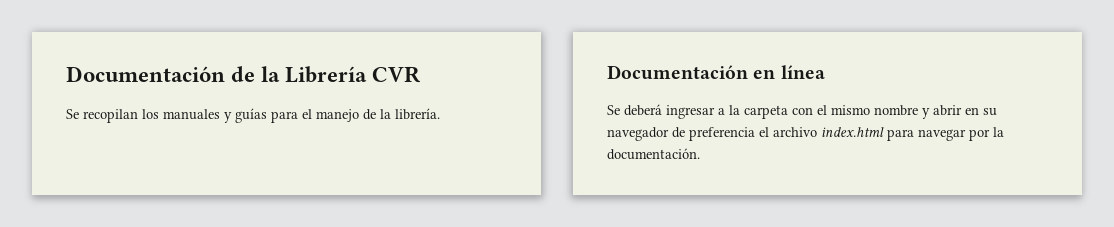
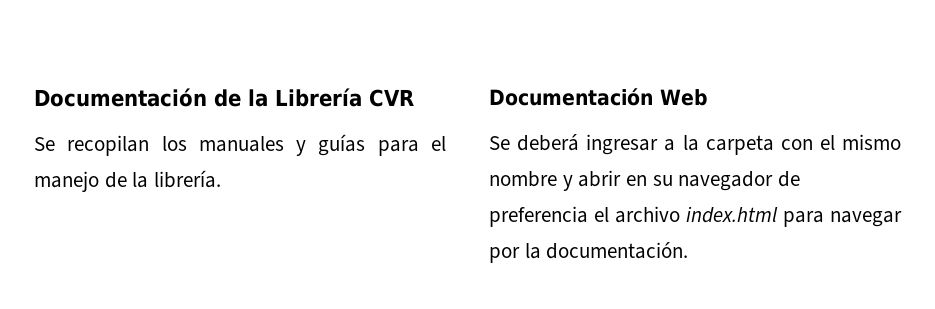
- Documentación en línea
+ Documentación Web

